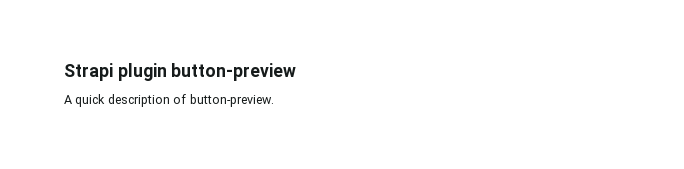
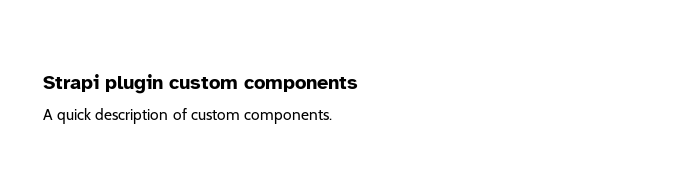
- Strapi plugin button-preview
+ Strapi plugin custom components
- A quick description of button-preview.
+ A quick description of custom components.

